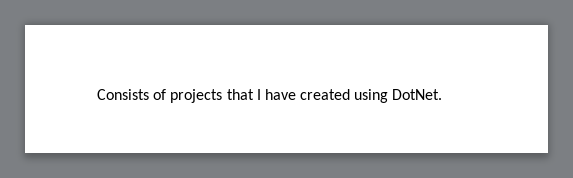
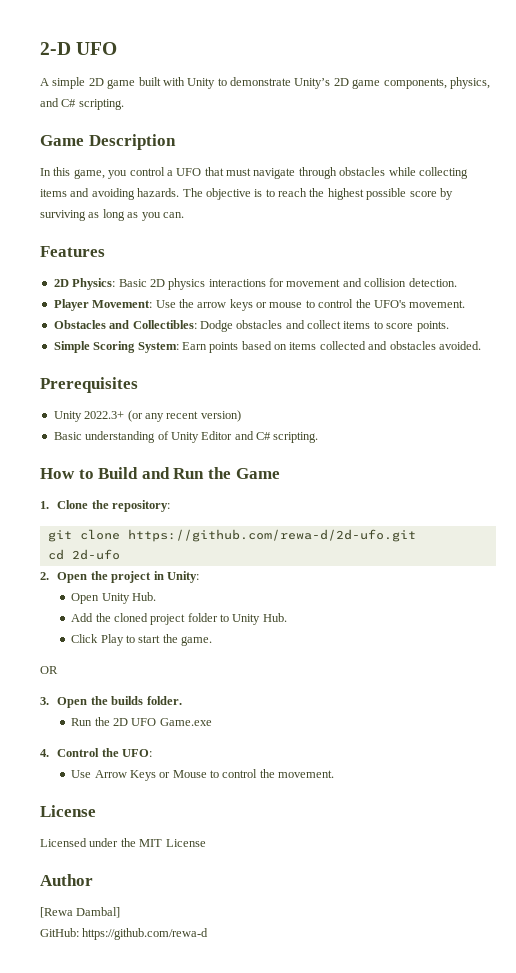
- Consists of projects that I have created using DotNet.
+ 2-D UFO
+ A simple 2D game built with Unity to demonstrate Unity’s 2D game components, physics, and C# scripting.
+ Game Description
+ In this game, you control a UFO that must navigate through obstacles while collecting items and avoiding hazards. The objective is to reach the highest possible score by surviving as long as you can.
+ Features
+ 2D Physics: Basic 2D physics interactions for movement and collision detection.
+ Player Movement: Use the arrow keys or mouse to control the UFO's movement.
+ Obstacles and Collectibles: Dodge obstacles and collect items to score points.
+ Simple Scoring System: Earn points based on items collected and obstacles avoided.
+ Prerequisites
+ Unity 2022.3+ (or any recent version)
+ Basic understanding of Unity Editor and C# scripting.
+ How to Build and Run the Game
+ 1. Clone the repository:
+ git clone https://github.com/rewa-d/2d-ufo.git
+ cd 2d-ufo
+ 2. Open the project in Unity:
+ Open Unity Hub.
+ Add the cloned project folder to Unity Hub.
+ Click Play to start the game.
+ OR
+ 3. Open the builds folder.
+ Run the 2D UFO Game.exe
+ 4. Control the UFO:
+ Use Arrow Keys or Mouse to control the movement.
+ License
+ Licensed under the MIT License
+ Author
+ [Rewa Dambal]
+ GitHub: https://github.com/rewa-d

